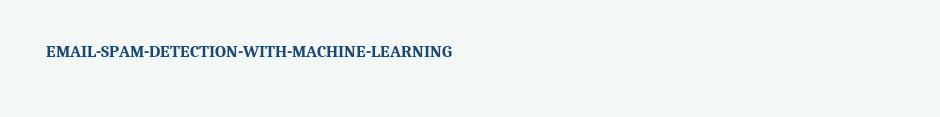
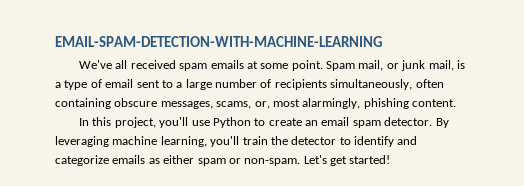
+ We've all received spam emails at some point. Spam mail, or junk mail, is a type of email sent to a large number of recipients simultaneously, often containing obscure messages, scams, or, most alarmingly, phishing content.
+ In this project, you'll use Python to create an email spam detector. By leveraging machine learning, you'll train the detector to identify and categorize emails as either spam or non-spam. Let's get started!

